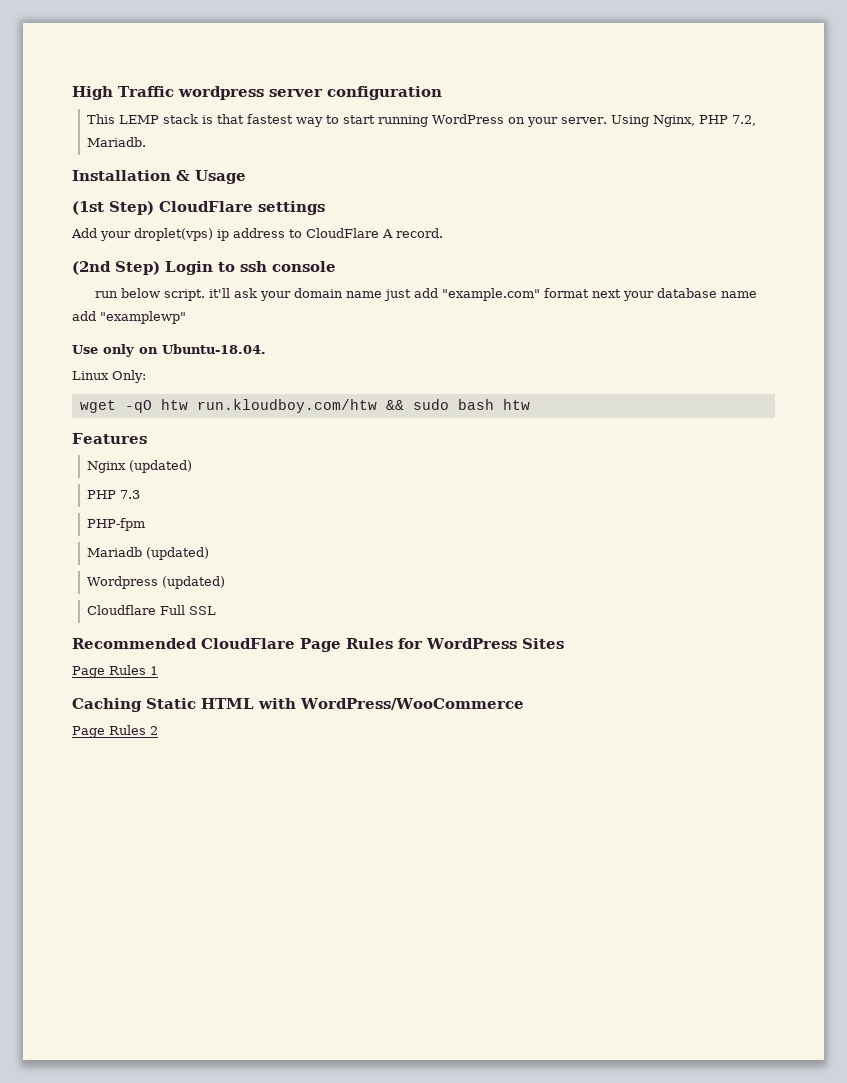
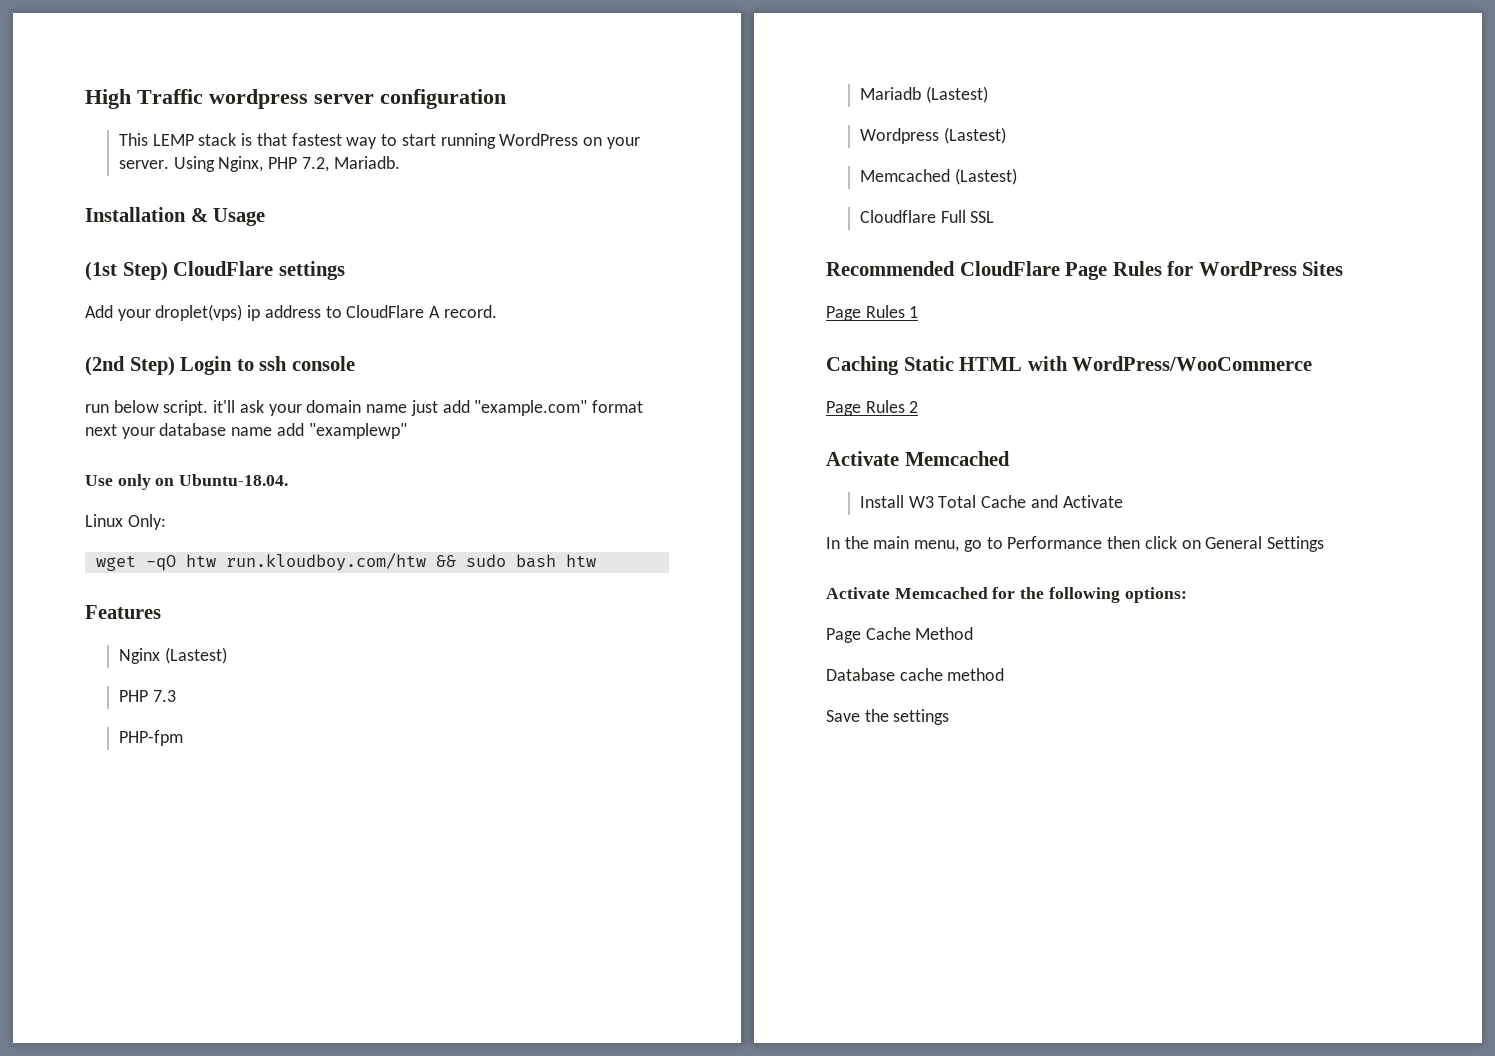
- Nginx (updated)
+ Nginx (Lastest)
- Mariadb (updated)
+ Mariadb (Lastest)
- Wordpress (updated)
+ Wordpress (Lastest)
+ Memcached (Lastest)
  Page Rules 2
+ Activate Memcached
+ Install W3 Total Cache and Activate
+ In the main menu, go to Performance then click on General Settings
+ Activate Memcached for the following options:
+ Page Cache Method
+ Database cache method
+ Save the settings

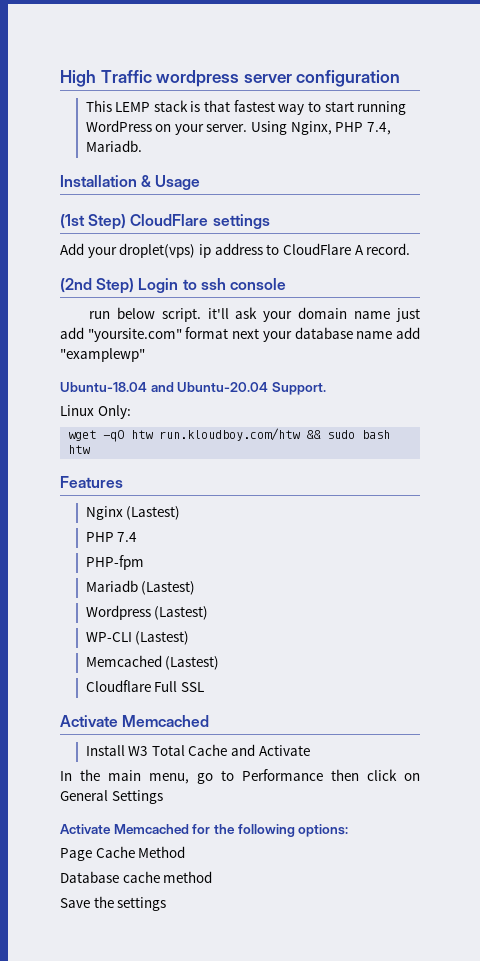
- Using Nginx, PHP 7.2, Mariadb.
+ Using Nginx, PHP 7.4, Mariadb.
- run below script. it'll ask your domain name just add "example.com" format next your database name add "examplewp"
+ run below script. it'll ask your domain name just add "yoursite.com" format next your database name add "examplewp"
- Use only on Ubuntu-18.04.
+ Ubuntu-18.04 and Ubuntu-20.04 Support.
- PHP 7.3
+ PHP 7.4
+ WP-CLI (Lastest)
- Recommended CloudFlare Page Rules for WordPress Sites
- Page Rules 1
- Caching Static HTML with WordPress/WooCommerce
- Page Rules 2

